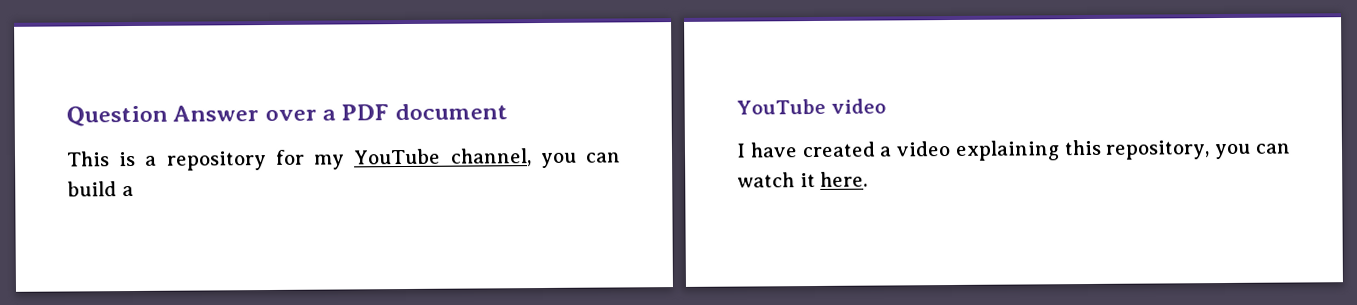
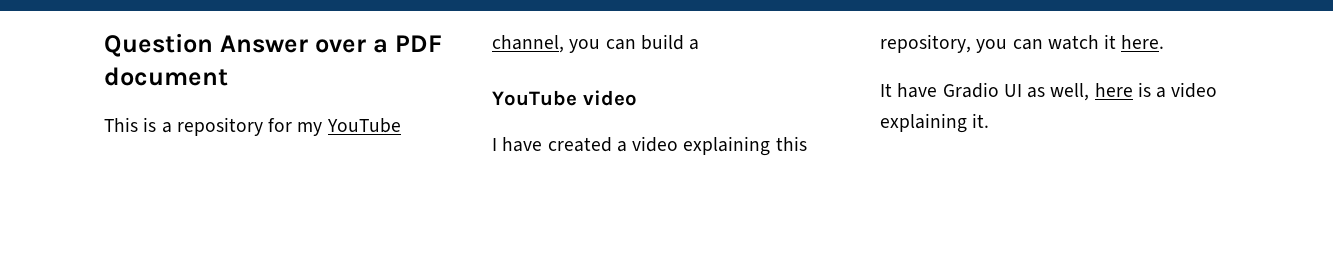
+ It have Gradio UI as well, here is a video explaining it.

